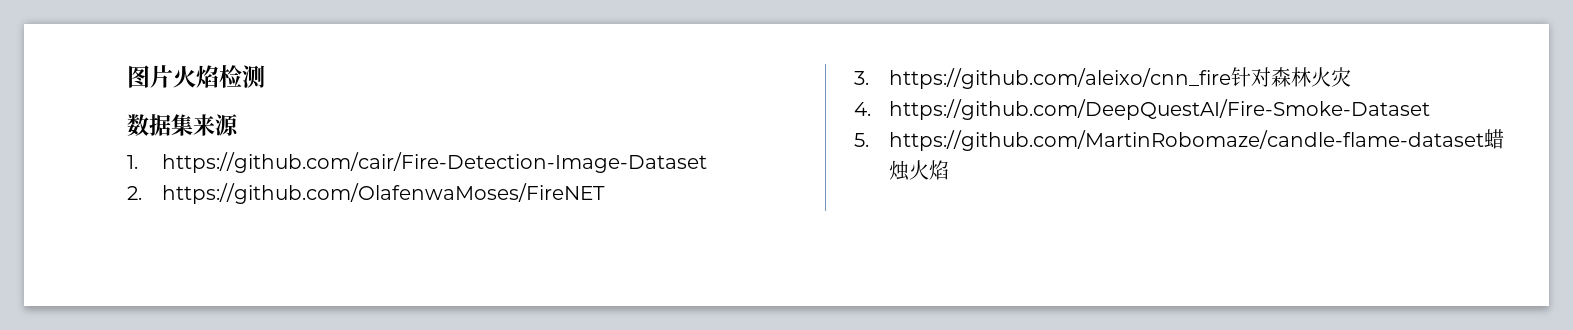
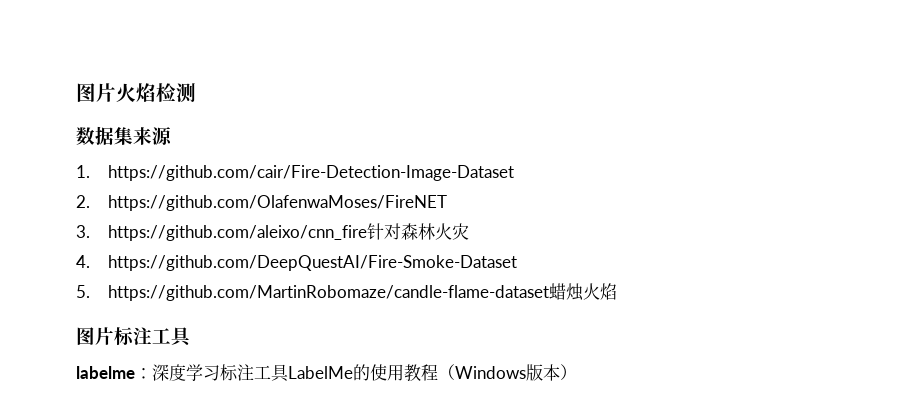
+ 图片标注工具
+ labelme：深度学习标注工具LabelMe的使用教程（Windows版本）

